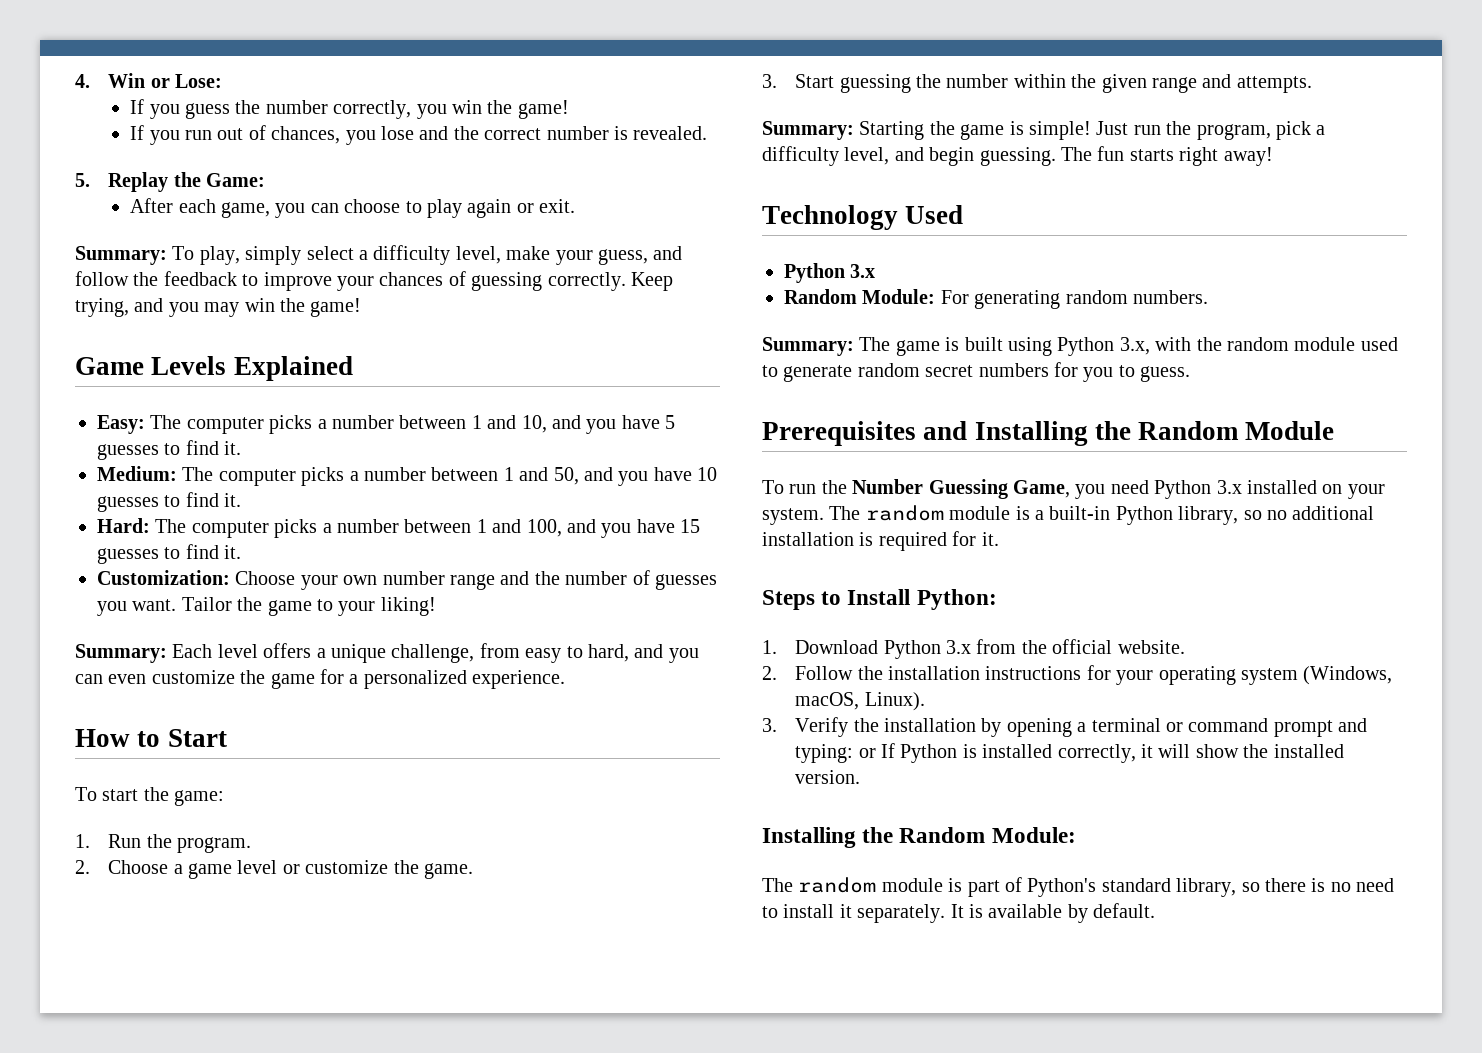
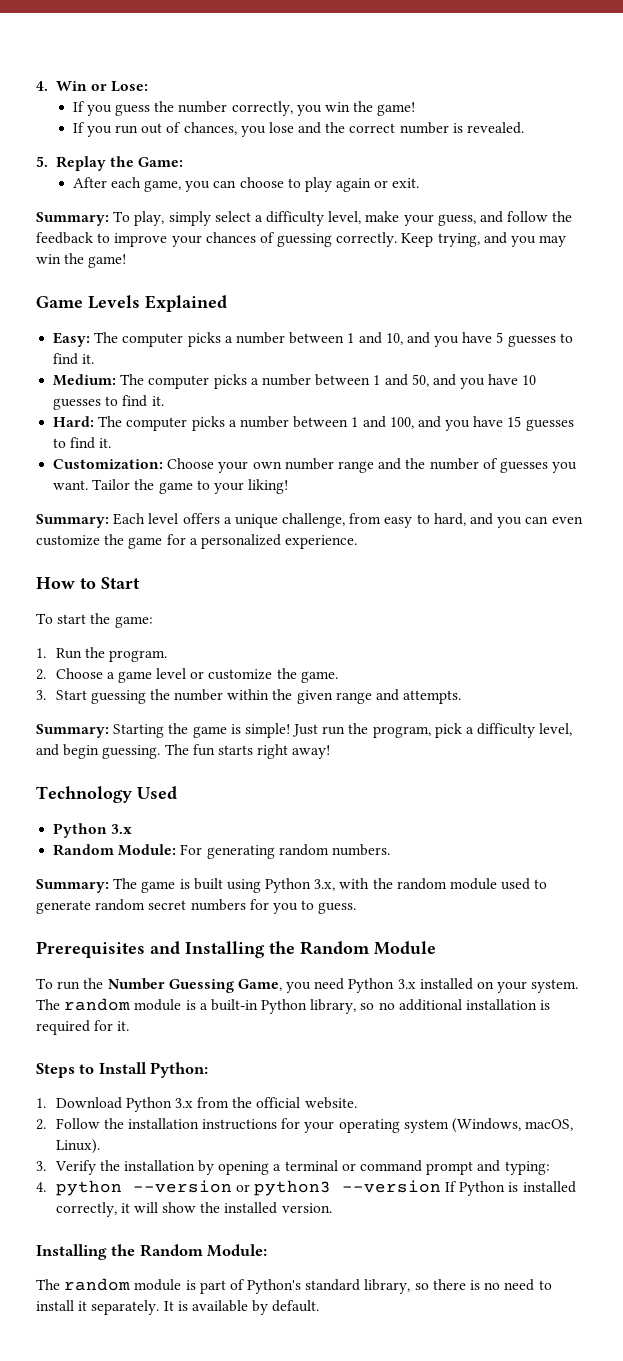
- 3. Verify the installation by opening a terminal or command prompt and typing: or If Python is installed correctly, it will show the installed version.
+ 3. Verify the installation by opening a terminal or command prompt and typing:
+ 4. python --version or python3 --version If Python is installed correctly, it will show the installed version.

